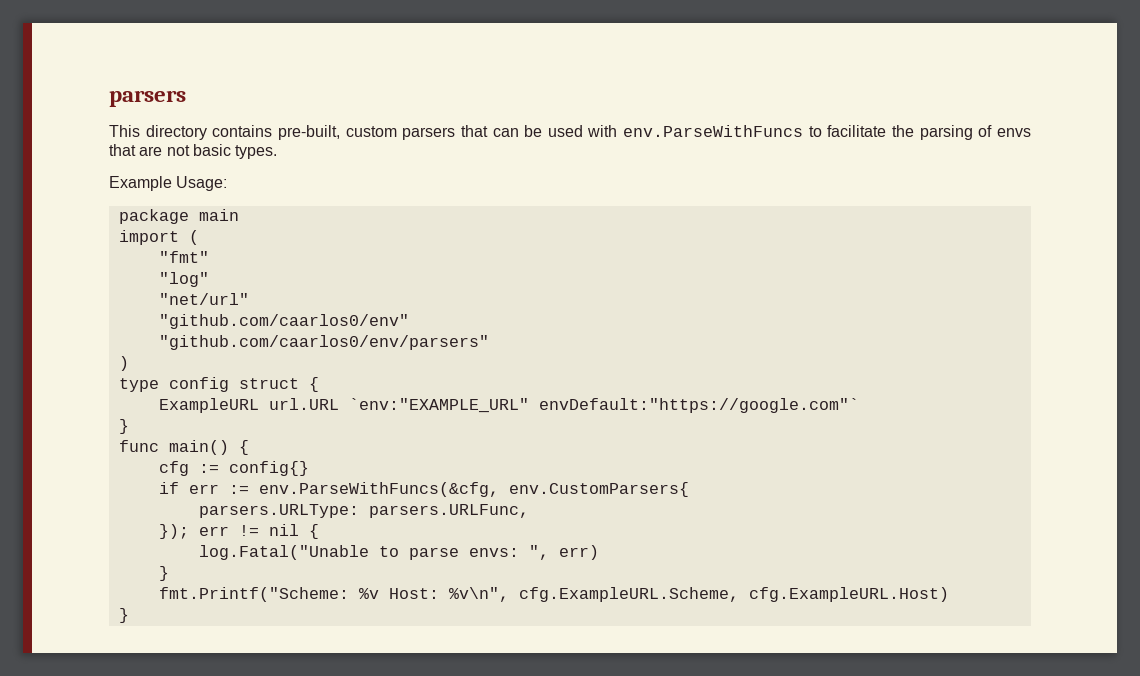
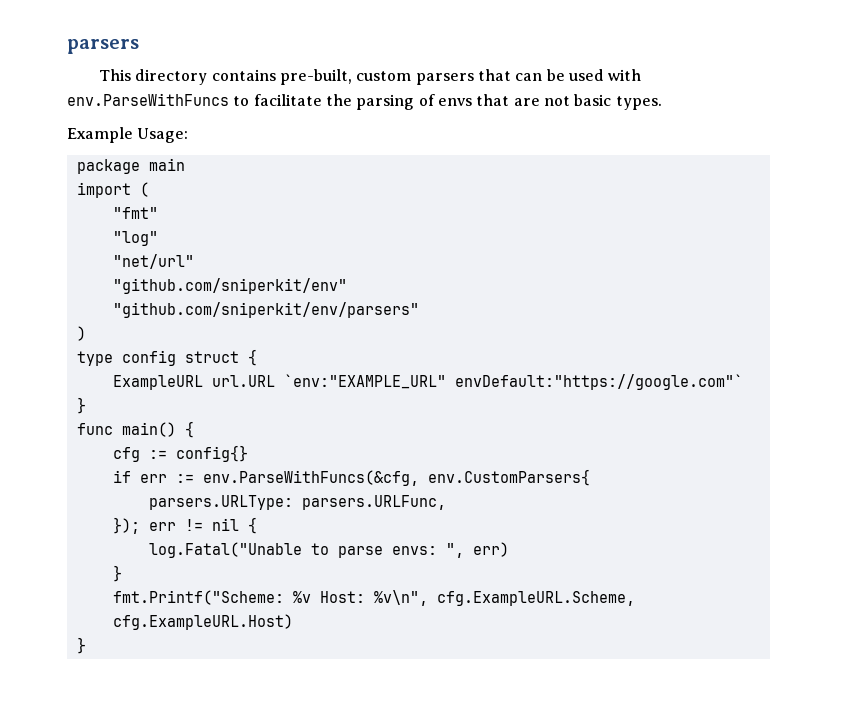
- "github.com/caarlos0/env"
- "github.com/caarlos0/env/parsers"
+ "github.com/sniperkit/env"
+ "github.com/sniperkit/env/parsers"

